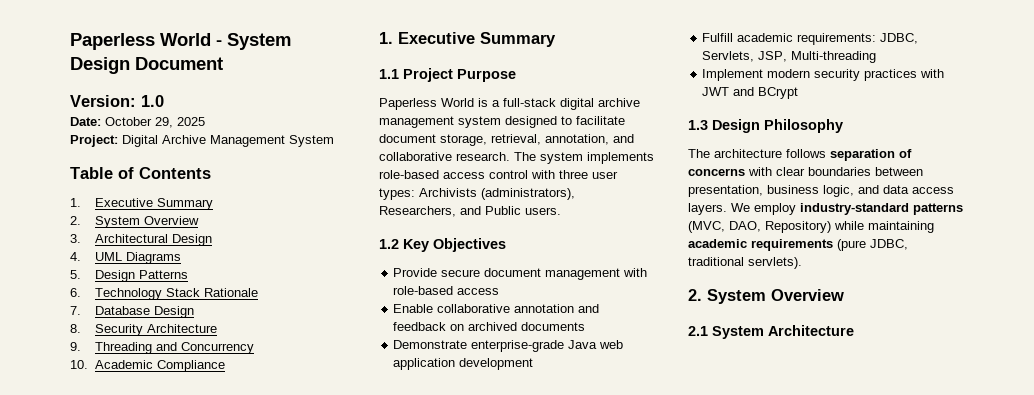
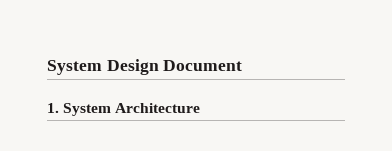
- Paperless World - System Design Document
+ System Design Document
- Version: 1.0
- Date: October 29, 2025
- Project: Digital Archive Management System
- Table of Contents
- 1. Executive Summary
- 2. System Overview
- 3. Architectural Design
- 4. UML Diagrams
- 5. Design Patterns
- 6. Technology Stack Rationale
- 7. Database Design
- 8. Security Architecture
- 9. Threading and Concurrency
- 10. Academic Compliance
- 1. Executive Summary
- 1.1 Project Purpose
- Paperless World is a full-stack digital archive management system designed to facilitate document storage, retrieval, annotation, and collaborative research. The system implements role-based access control with three user types: Archivists (administrators), Researchers, and Public users.
- 1.2 Key Objectives
- Provide secure document management with role-based access
- Enable collaborative annotation and feedback on archived documents
- Demonstrate enterprise-grade Java web application development
- Fulfill academic requirements: JDBC, Servlets, JSP, Multi-threading
- Implement modern security practices with JWT and BCrypt
- 1.3 Design Philosophy
- The architecture follows separation of concerns with clear boundaries between presentation, business logic, and data access layers. We employ industry-standard patterns (MVC, DAO, Repository) while maintaining academic requirements (pure JDBC, traditional servlets).
- 2. System Overview
- 2.1 System Architecture
+ 1. System Architecture

